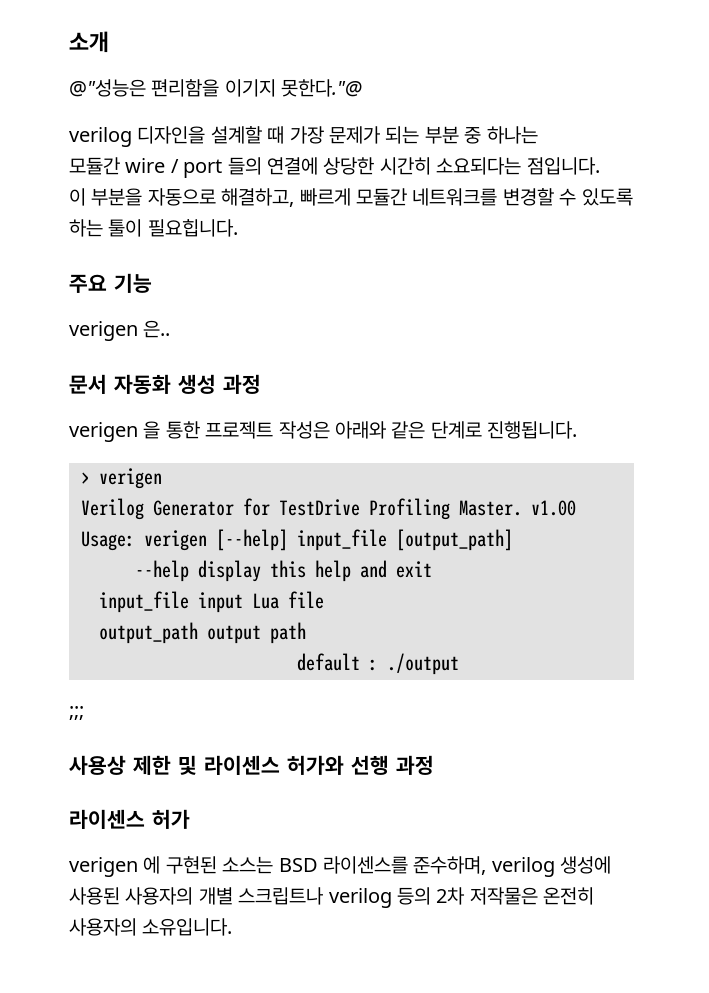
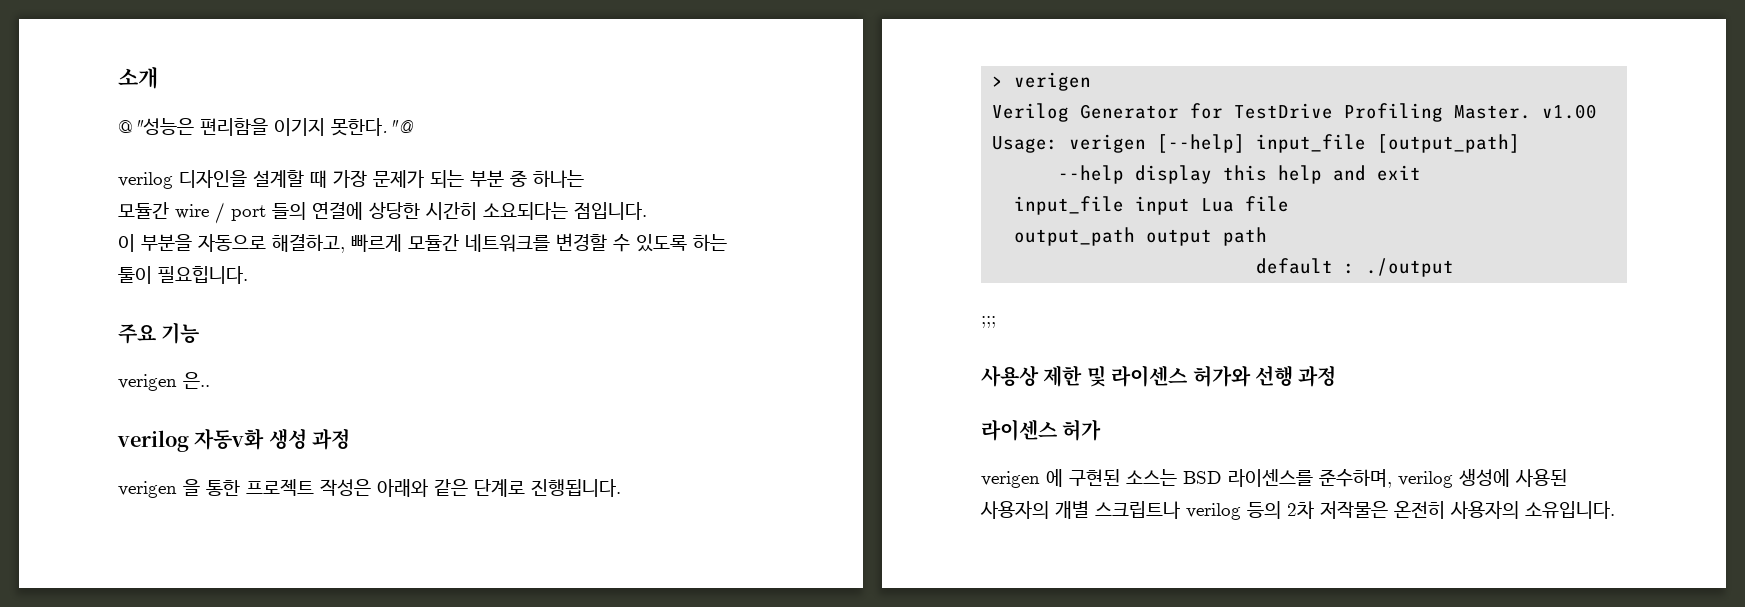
- 문서 자동화 생성 과정
+ verilog 자동v화 생성 과정

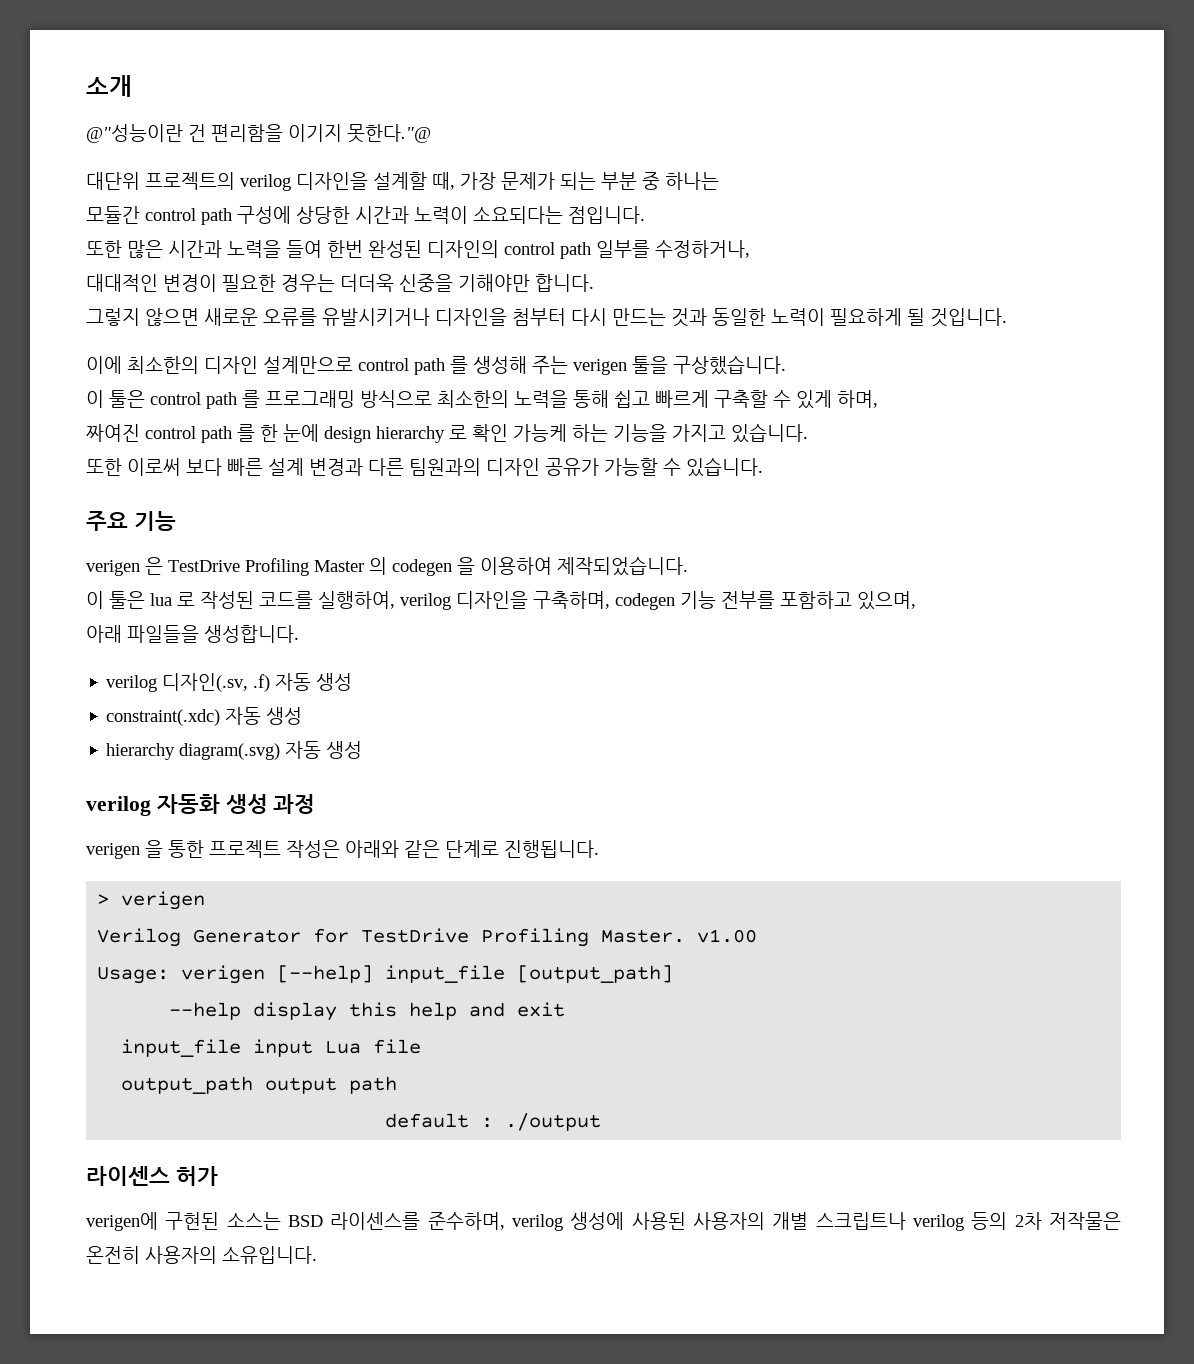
- @"성능은 편리함을 이기지 못한다."@
+ @"성능이란 건 편리함을 이기지 못한다."@
- verilog 디자인을 설계할 때 가장 문제가 되는 부분 중 하나는
+ 대단위 프로젝트의 verilog 디자인을 설계할 때, 가장 문제가 되는 부분 중 하나는
- 모듈간 wire / port 들의 연결에 상당한 시간히 소요되다는 점입니다.
- 이 부분을 자동으로 해결하고, 빠르게 모듈간 네트워크를 변경할 수 있도록 하는 툴이 필요힙니다.
+ 모듈간 control path 구성에 상당한 시간과 노력이 소요되다는 점입니다.
+ 또한 많은 시간과 노력을 들여 한번 완성된 디자인의 control path 일부를 수정하거나,
+ 대대적인 변경이 필요한 경우는 더더욱 신중을 기해야만 합니다.
+ 그렇지 않으면 새로운 오류를 유발시키거나 디자인을 첨부터 다시 만드는 것과 동일한 노력이 필요하게 될 것입니다.
+ 이에 최소한의 디자인 설계만으로 control path 를 생성해 주는 verigen 툴을 구상했습니다.
+ 이 툴은 control path 를 프로그래밍 방식으로 최소한의 노력을 통해 쉽고 빠르게 구축할 수 있게 하며,
+ 짜여진 control path 를 한 눈에 design hierarchy 로 확인 가능케 하는 기능을 가지고 있습니다.
+ 또한 이로써 보다 빠른 설계 변경과 다른 팀원과의 디자인 공유가 가능할 수 있습니다.
  주요 기능
- verigen 은..
- verilog 자동v화 생성 과정
+ verigen 은 TestDrive Profiling Master 의 codegen 을 이용하여 제작되었습니다.
+ 이 툴은 lua 로 작성된 코드를 실행하여, verilog 디자인을 구축하며, codegen 기능 전부를 포함하고 있으며,
+ 아래 파일들을 생성합니다.
+ verilog 디자인(.sv, .f) 자동 생성
+ constraint(.xdc) 자동 생성
+ hierarchy diagram(.svg) 자동 생성
+ verilog 자동화 생성 과정
- ;;;
- 사용상 제한 및 라이센스 허가와 선행 과정
- verigen 에 구현된 소스는 BSD 라이센스를 준수하며, verilog 생성에 사용된 사용자의 개별 스크립트나 verilog 등의 2차 저작물은 온전히 사용자의 소유입니다.
+ verigen에 구현된 소스는 BSD 라이센스를 준수하며, verilog 생성에 사용된 사용자의 개별 스크립트나 verilog 등의 2차 저작물은 온전히 사용자의 소유입니다.

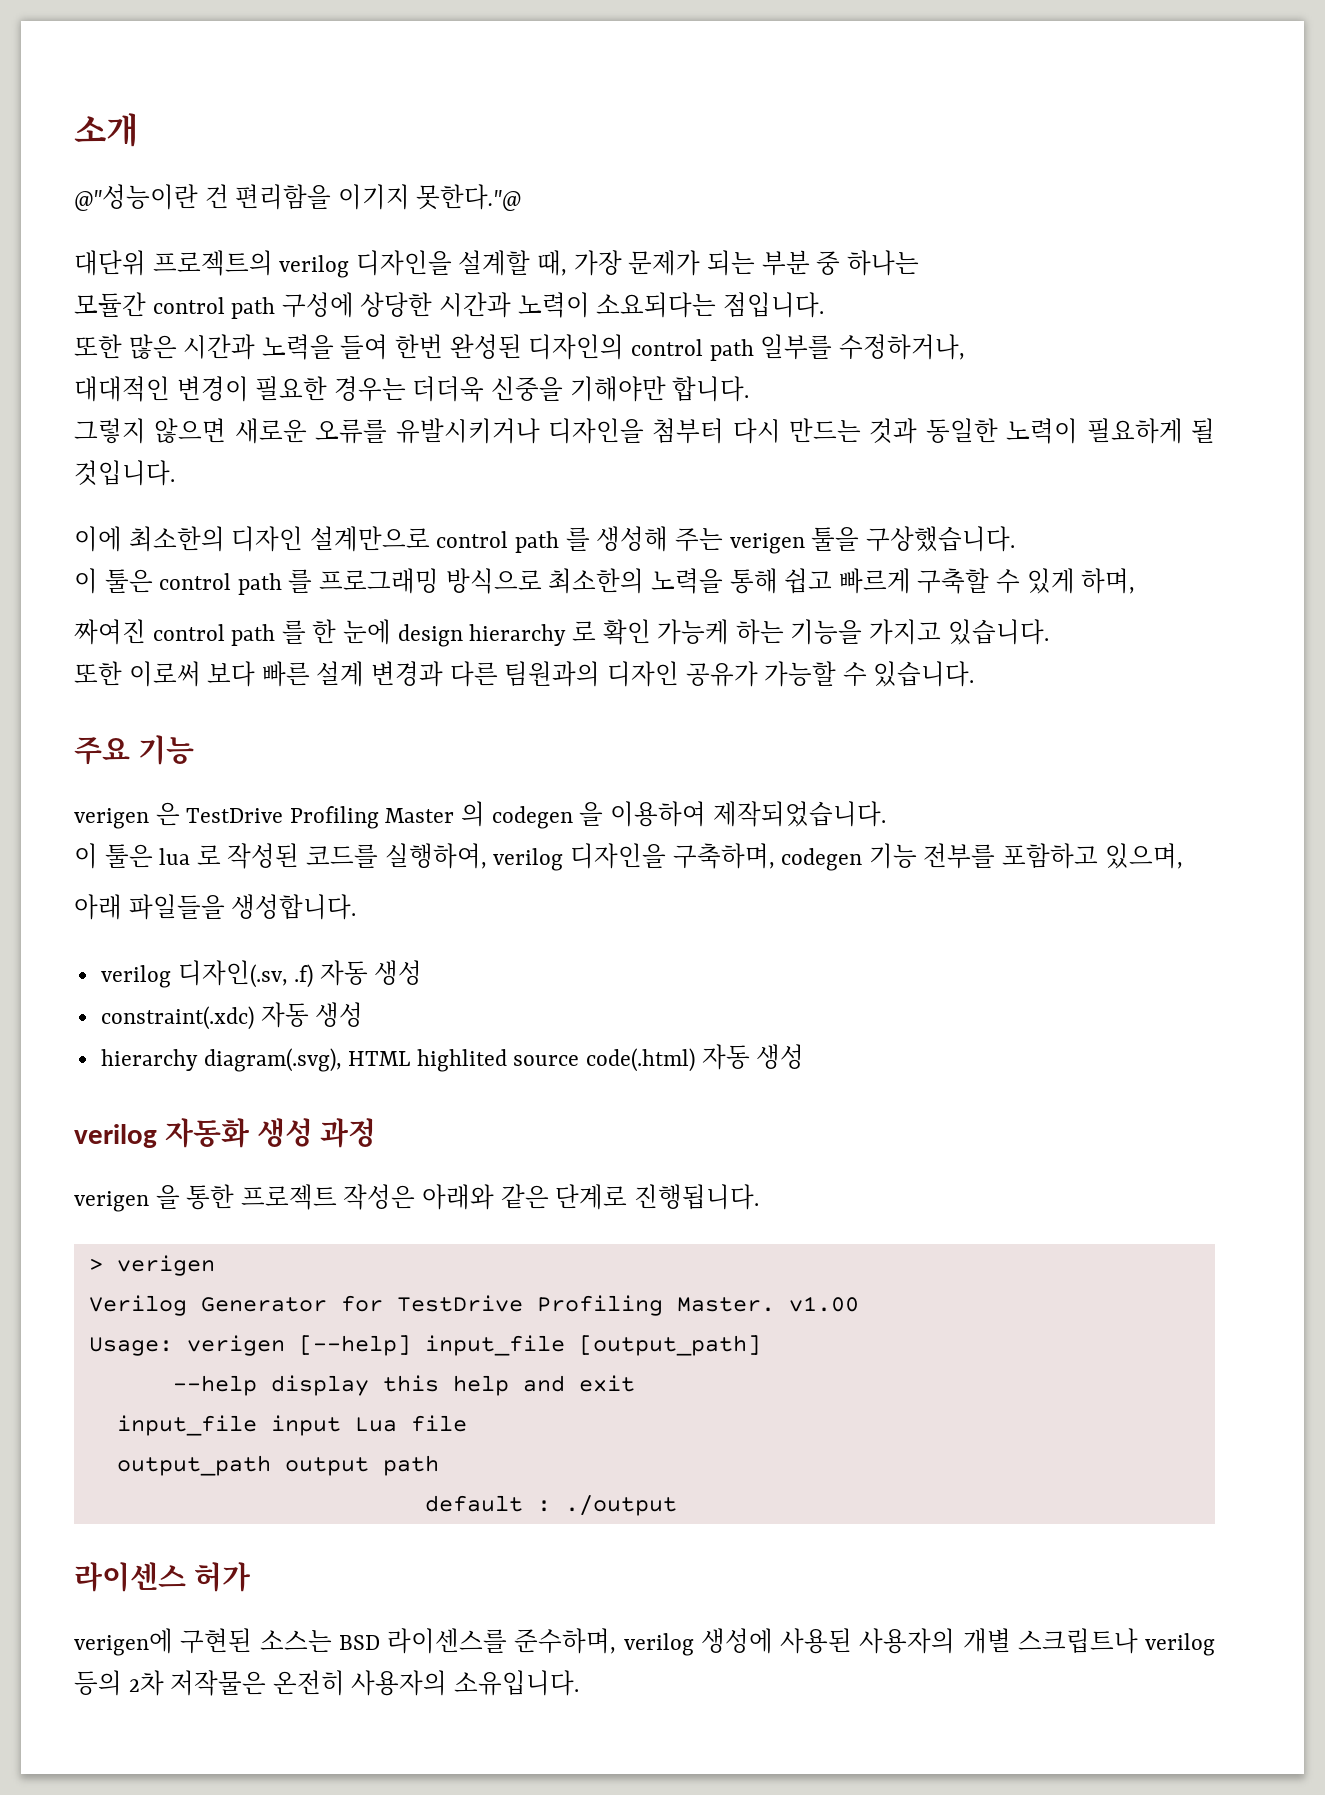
- hierarchy diagram(.svg) 자동 생성
+ hierarchy diagram(.svg), HTML highlited source code(.html) 자동 생성

